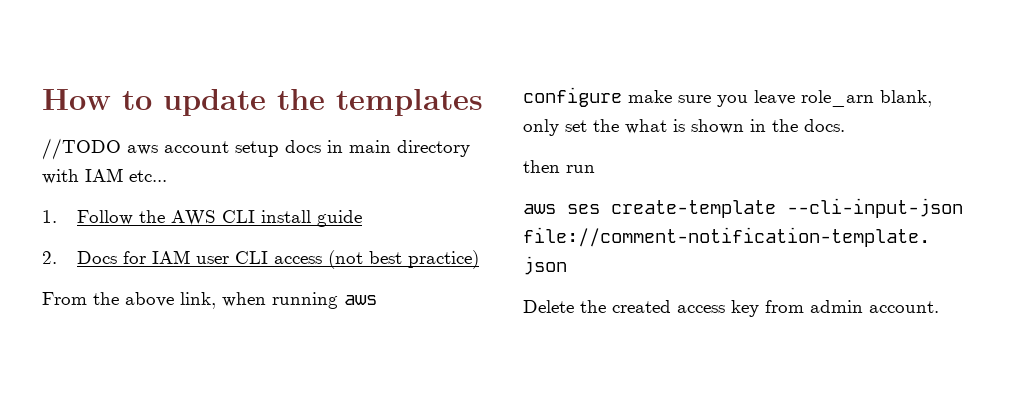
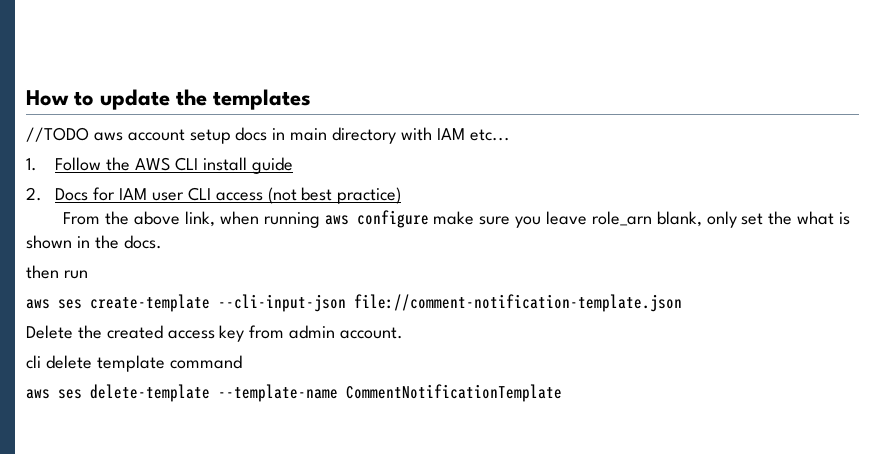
+ cli delete template command
+ aws ses delete-template --template-name CommentNotificationTemplate

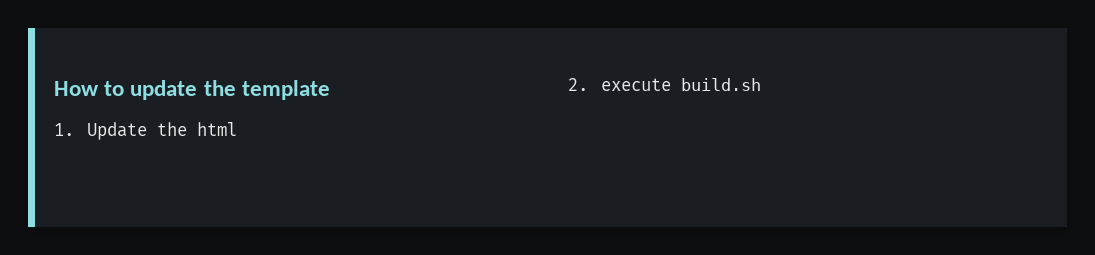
- How to update the templates
- //TODO aws account setup docs in main directory with IAM etc...
- 1. Follow the AWS CLI install guide
- 2. Docs for IAM user CLI access (not best practice)
- From the above link, when running aws configure make sure you leave role_arn blank, only set the what is shown in the docs.
- then run
- aws ses create-template --cli-input-json file://comment-notification-template.json
- Delete the created access key from admin account.
- cli delete template command
- aws ses delete-template --template-name CommentNotificationTemplate
+ How to update the template
+ 1. Update the html
+ 2. execute build.sh

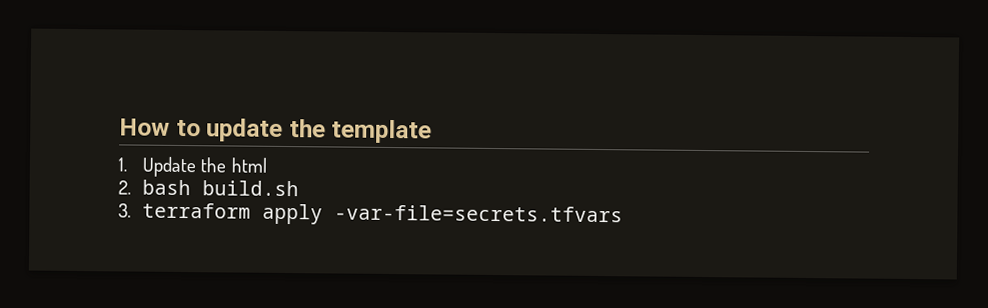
- 2. execute build.sh
+ 2. bash build.sh
+ 3. terraform apply -var-file=secrets.tfvars

